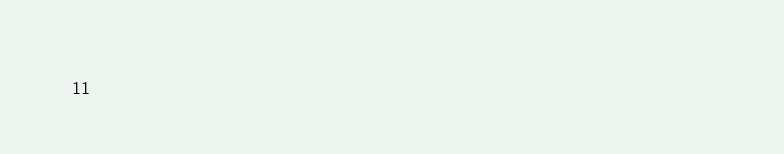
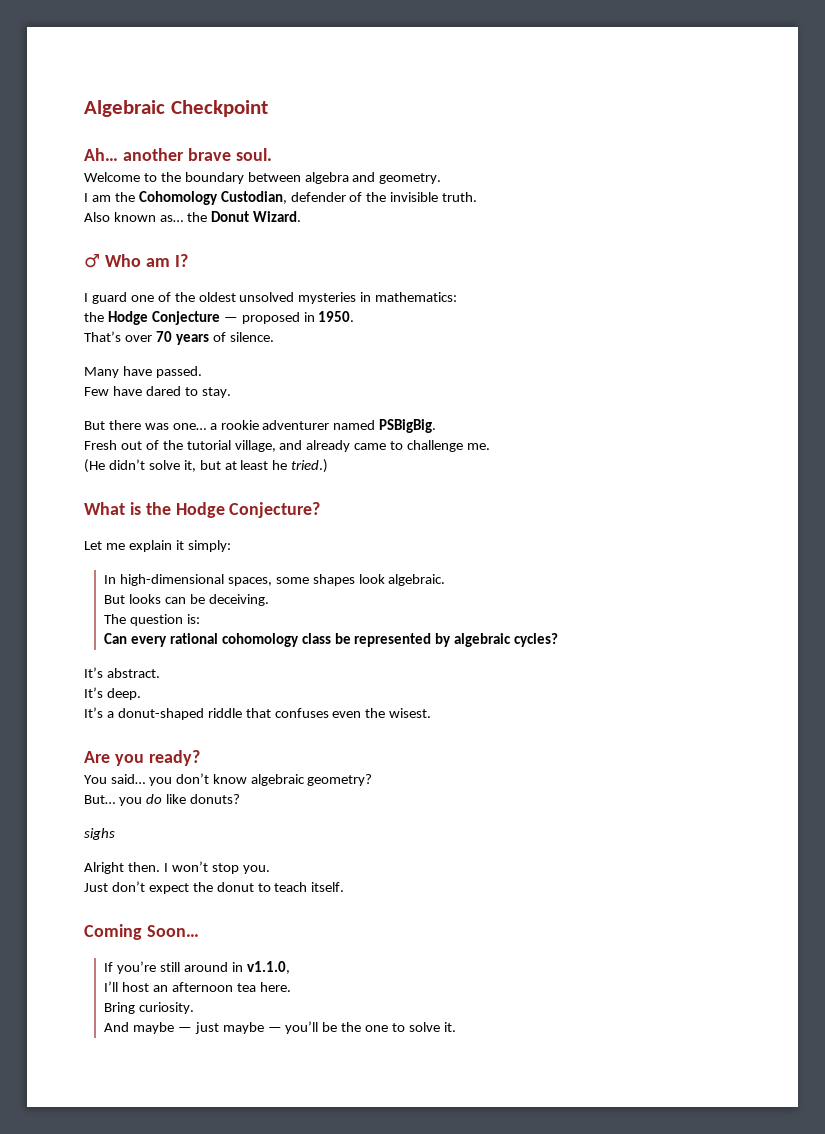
- 11
+ Algebraic Checkpoint
+ Ah… another brave soul.
+ Welcome to the boundary between algebra and geometry.
+ I am the Cohomology Custodian, defender of the invisible truth.
+ Also known as… the Donut Wizard.
+ ♂ Who am I?
+ I guard one of the oldest unsolved mysteries in mathematics:
+ the Hodge Conjecture — proposed in 1950.
+ That’s over 70 years of silence.
+ Many have passed.
+ Few have dared to stay.
+ But there was one… a rookie adventurer named PSBigBig.
+ Fresh out of the tutorial village, and already came to challenge me.
+ (He didn’t solve it, but at least he tried.)
+ What is the Hodge Conjecture?
+ Let me explain it simply:
+ In high-dimensional spaces, some shapes look algebraic.
+ But looks can be deceiving.
+ The question is:
+ Can every rational cohomology class be represented by algebraic cycles?
+ It’s abstract.
+ It’s deep.
+ It’s a donut-shaped riddle that confuses even the wisest.
+ Are you ready?
+ You said… you don’t know algebraic geometry?
+ But… you do like donuts?
+ sighs
+ Alright then. I won’t stop you.
+ Just don’t expect the donut to teach itself.
+ Coming Soon…
+ If you’re still around in v1.1.0,
+ I’ll host an afternoon tea here.
+ Bring curiosity.
+ And maybe — just maybe — you’ll be the one to solve it.

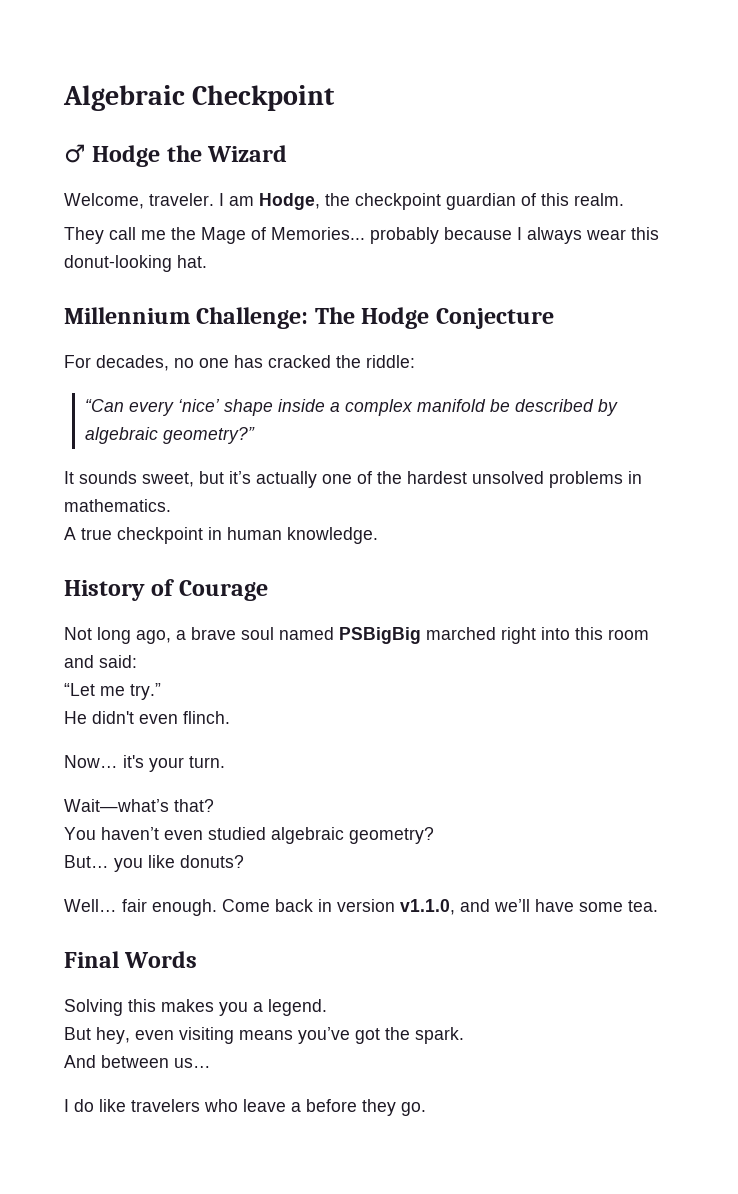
- Ah… another brave soul.
- Welcome to the boundary between algebra and geometry.
- I am the Cohomology Custodian, defender of the invisible truth.
- Also known as… the Donut Wizard.
- ♂ Who am I?
- I guard one of the oldest unsolved mysteries in mathematics:
- the Hodge Conjecture — proposed in 1950.
- That’s over 70 years of silence.
- Many have passed.
- Few have dared to stay.
- But there was one… a rookie adventurer named PSBigBig.
- Fresh out of the tutorial village, and already came to challenge me.
- (He didn’t solve it, but at least he tried.)
- What is the Hodge Conjecture?
- Let me explain it simply:
- In high-dimensional spaces, some shapes look algebraic.
- But looks can be deceiving.
- The question is:
- Can every rational cohomology class be represented by algebraic cycles?
- It’s abstract.
- It’s deep.
- It’s a donut-shaped riddle that confuses even the wisest.
- Are you ready?
- You said… you don’t know algebraic geometry?
+ ♂ Hodge the Wizard
+ Welcome, traveler. I am Hodge, the checkpoint guardian of this realm.
+ They call me the Mage of Memories... probably because I always wear this donut-looking hat.
+ Millennium Challenge: The Hodge Conjecture
+ For decades, no one has cracked the riddle:
+ “Can every ‘nice’ shape inside a complex manifold be described by algebraic geometry?”
+ It sounds sweet, but it’s actually one of the hardest unsolved problems in mathematics.
+ A true checkpoint in human knowledge.
+ History of Courage
+ Not long ago, a brave soul named PSBigBig marched right into this room and said:
+ “Let me try.”
+ He didn't even flinch.
+ Now… it's your turn.
+ Wait—what’s that?
+ You haven’t even studied algebraic geometry?
- But… you do like donuts?
+ But… you like donuts?
- sighs
- Alright then. I won’t stop you.
- Just don’t expect the donut to teach itself.
- Coming Soon…
- If you’re still around in v1.1.0,
- I’ll host an afternoon tea here.
- Bring curiosity.
- And maybe — just maybe — you’ll be the one to solve it.
+ Well… fair enough. Come back in version v1.1.0, and we’ll have some tea.
+ Final Words
+ Solving this makes you a legend.
+ But hey, even visiting means you’ve got the spark.
+ And between us…
+ I do like travelers who leave a before they go.

